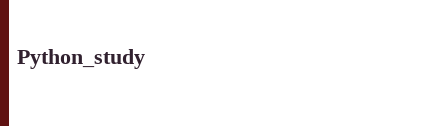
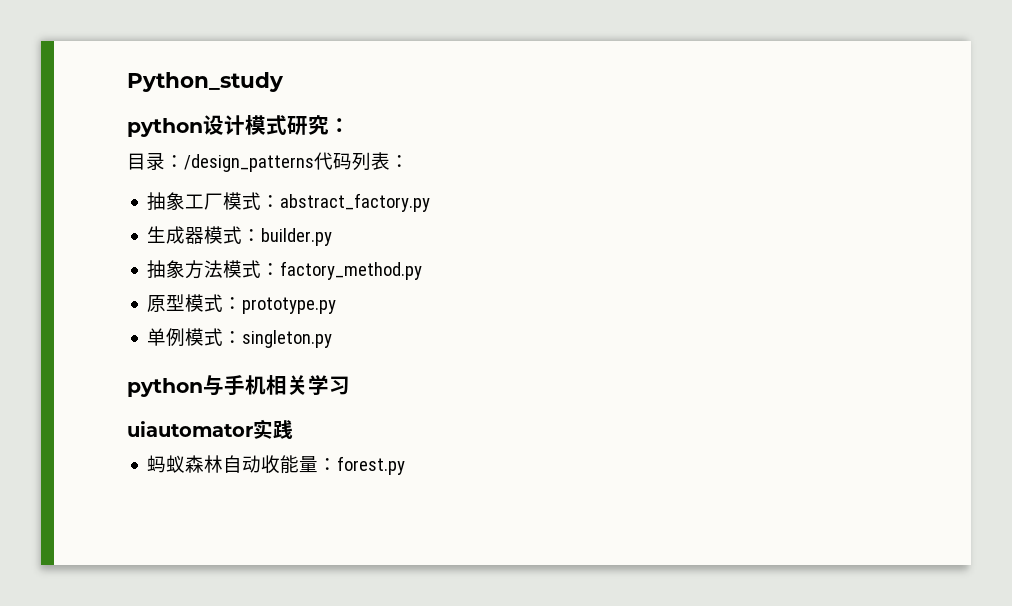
+ python设计模式研究：
+ 目录：/design_patterns代码列表：
+ 抽象工厂模式：abstract_factory.py
+ 生成器模式：builder.py
+ 抽象方法模式：factory_method.py
+ 原型模式：prototype.py
+ 单例模式：singleton.py
+ python与手机相关学习
+ uiautomator实践
+ 蚂蚁森林自动收能量：forest.py

